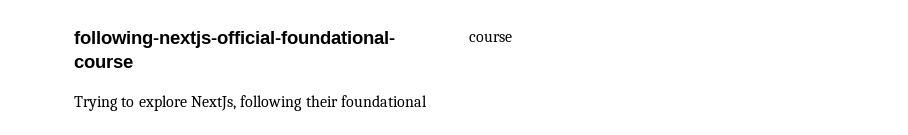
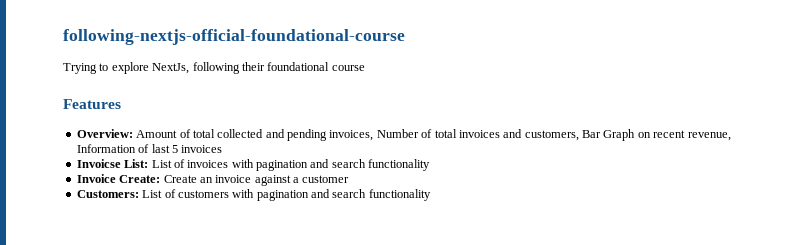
+ Features
+ Overview: Amount of total collected and pending invoices, Number of total invoices and customers, Bar Graph on recent revenue, Information of last 5 invoices
+ Invoicse List: List of invoices with pagination and search functionality
+ Invoice Create: Create an invoice against a customer
+ Customers: List of customers with pagination and search functionality

